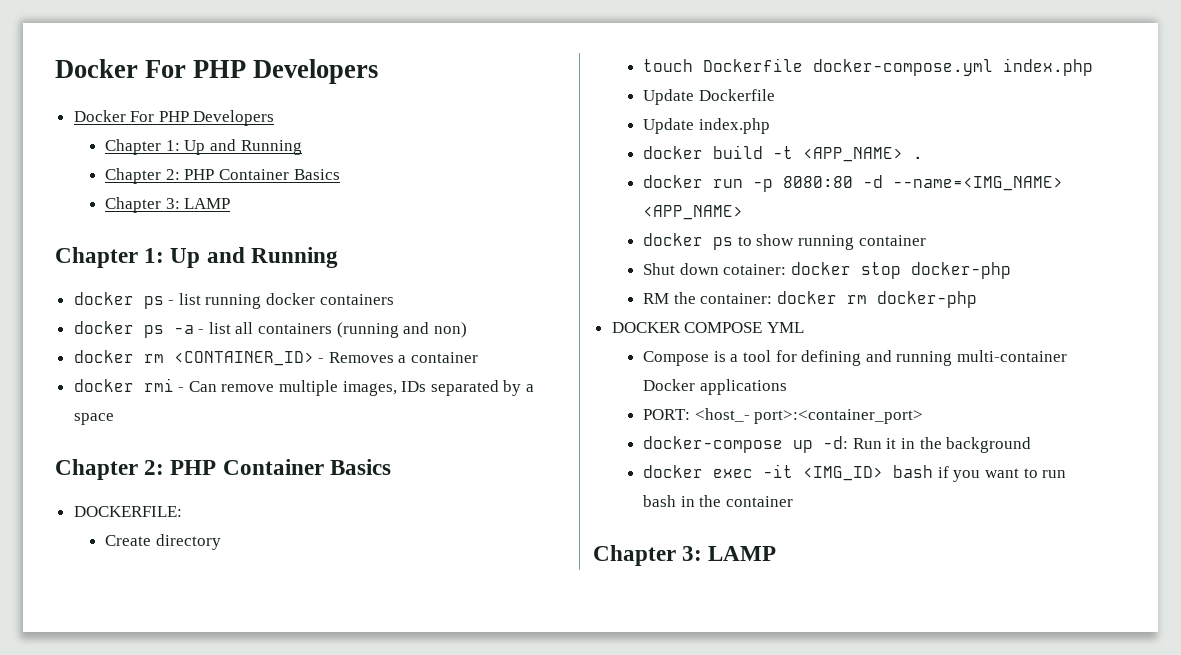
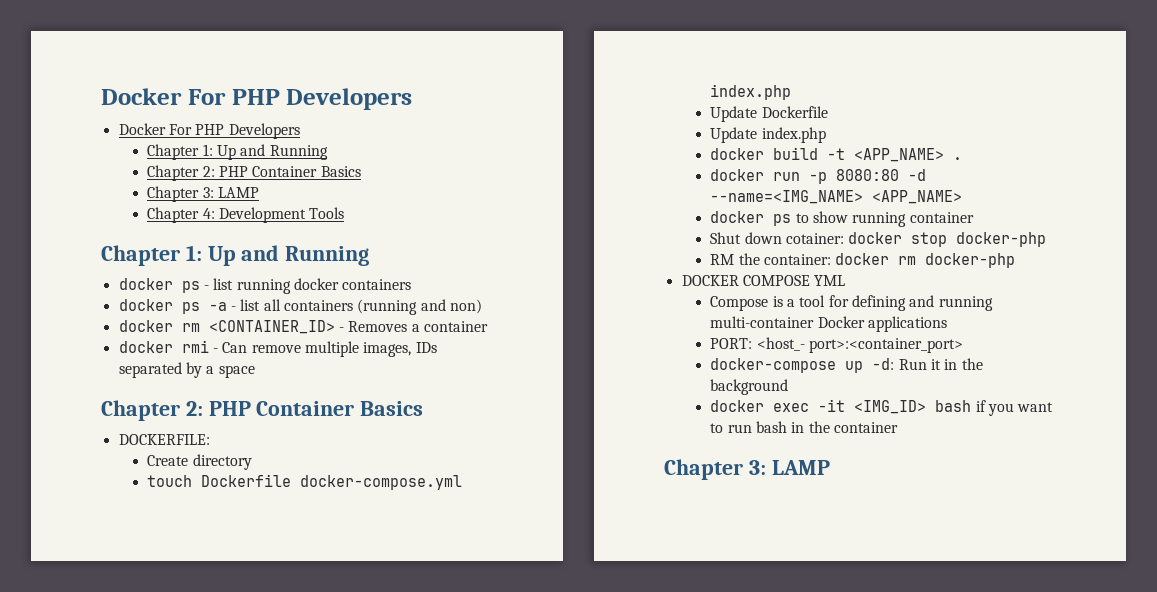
+ Chapter 4: Development Tools

